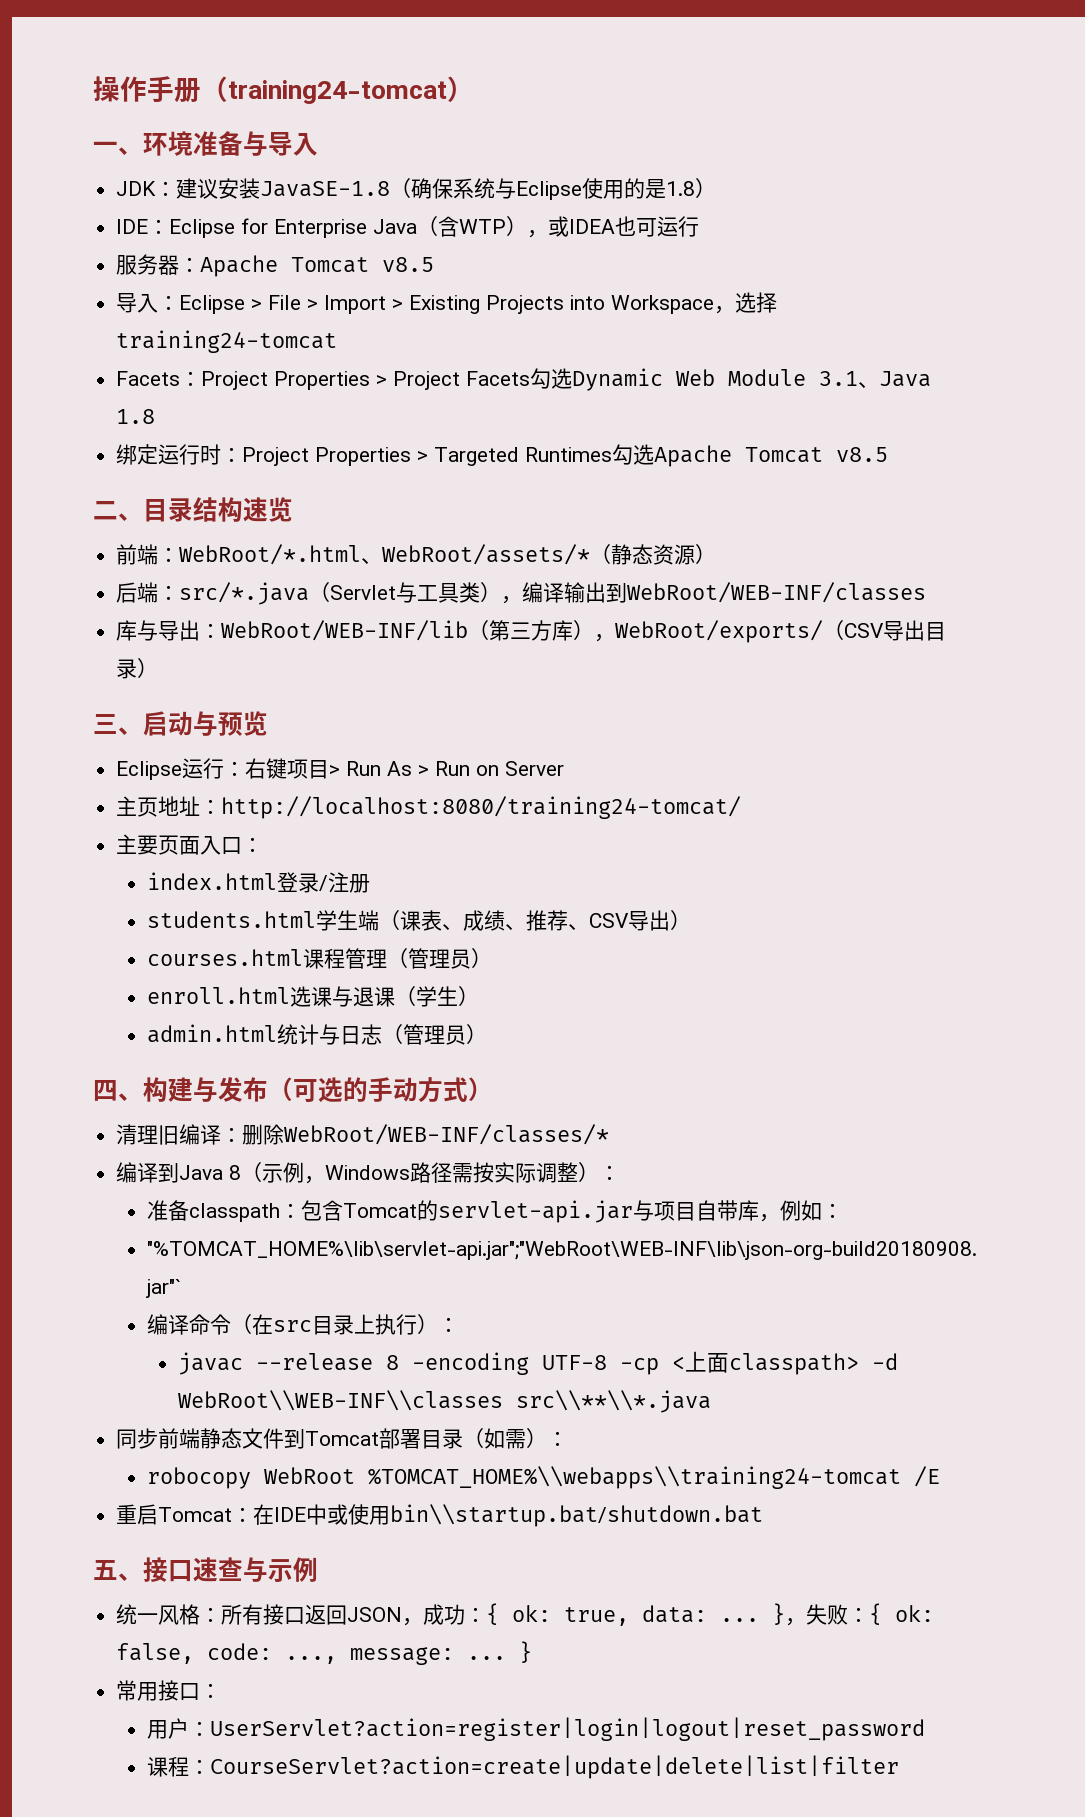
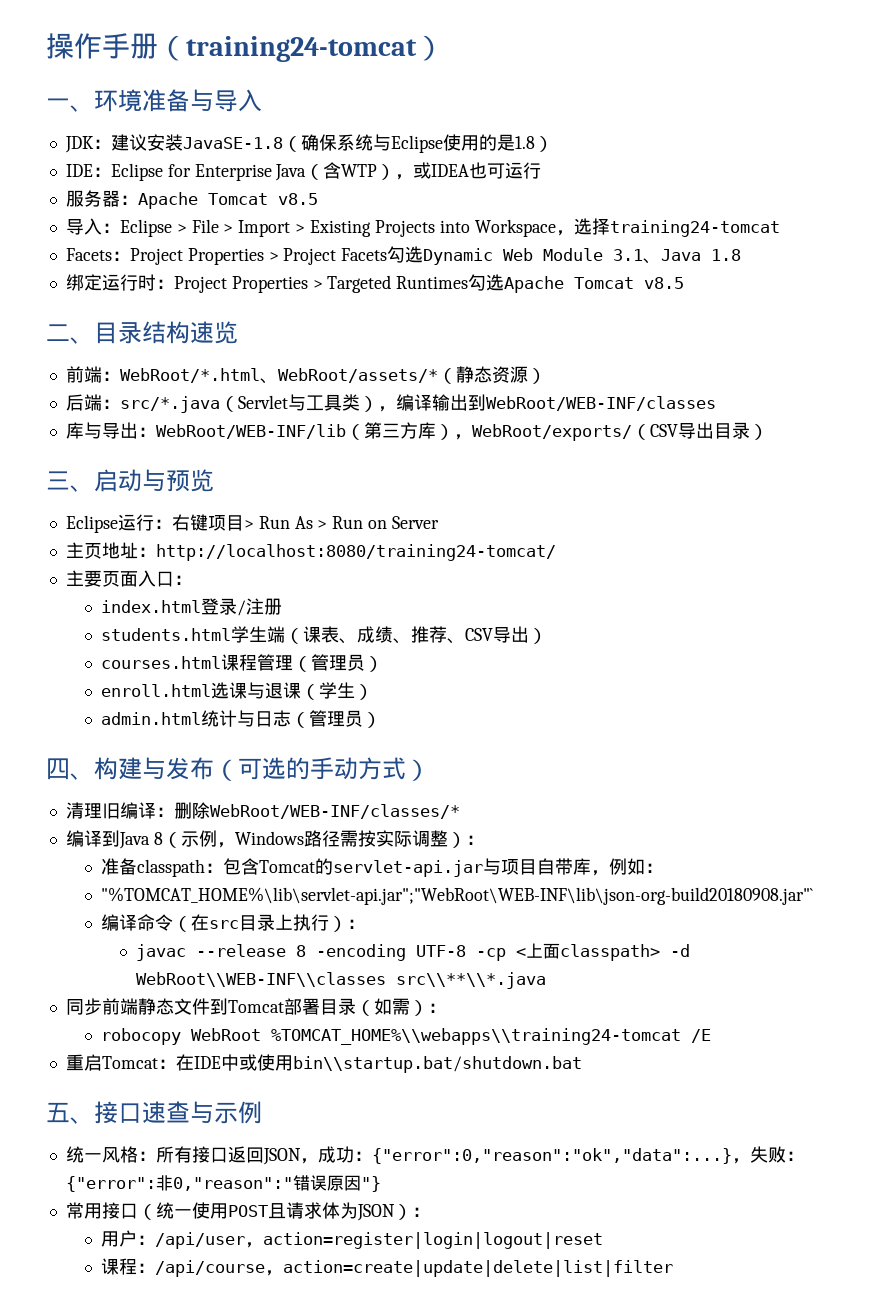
- 统一风格：所有接口返回JSON，成功：{ ok: true, data: ... }，失败：{ ok: false, code: ..., message: ... }
- 常用接口：
+ 统一风格：所有接口返回JSON，成功：{"error":0,"reason":"ok","data":...}，失败：{"error":非0,"reason":"错误原因"}
+ 常用接口（统一使用POST且请求体为JSON）：
- 用户：UserServlet?action=register|login|logout|reset_password
+ 用户：/api/user，action=register|login|logout|reset
- 课程：CourseServlet?action=create|update|delete|list|filter
+ 课程：/api/course，action=create|update|delete|list|filter

